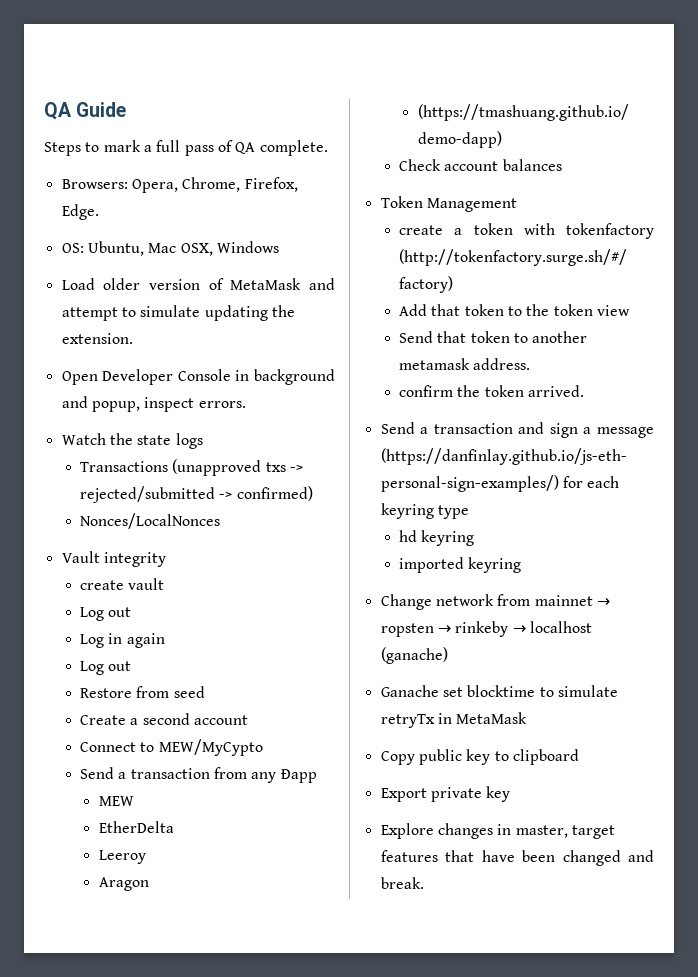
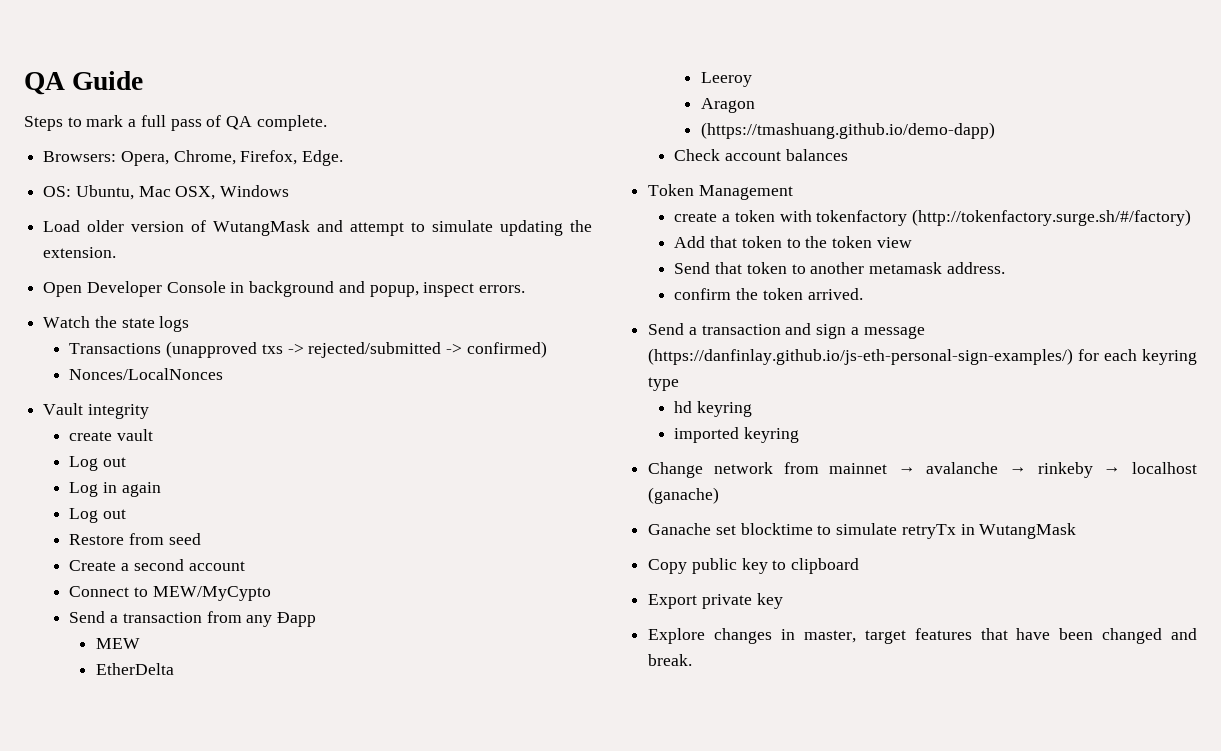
- Load older version of MetaMask and attempt to simulate updating the extension.
+ Load older version of WutangMask and attempt to simulate updating the extension.
- Change network from mainnet → ropsten → rinkeby → localhost (ganache)
+ Change network from mainnet → avalanche → rinkeby → localhost (ganache)
- Ganache set blocktime to simulate retryTx in MetaMask
+ Ganache set blocktime to simulate retryTx in WutangMask

